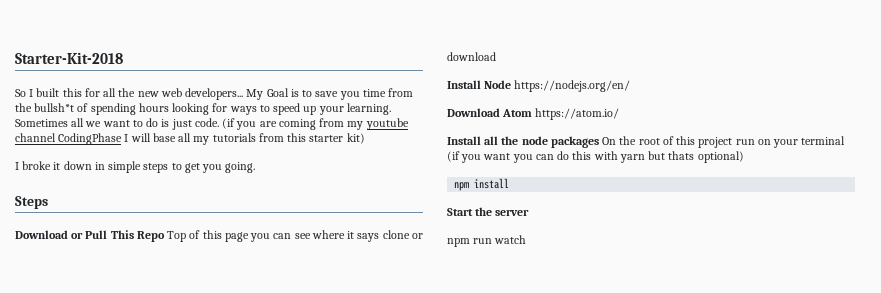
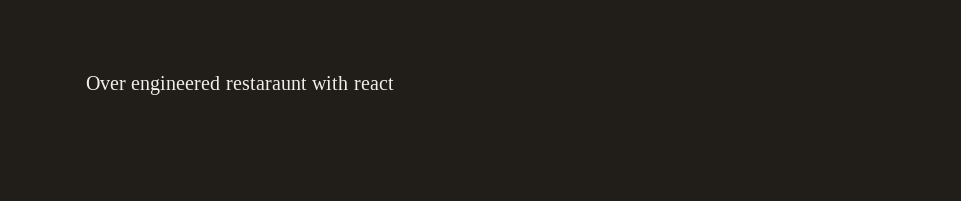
- Starter-Kit-2018
- So I built this for all the new web developers... My Goal is to save you time from the bullsh*t of spending hours looking for ways to speed up your learning. Sometimes all we want to do is just code. (if you are coming from my youtube channel CodingPhase I will base all my tutorials from this starter kit)
- I broke it down in simple steps to get you going.
- Steps
- Download or Pull This Repo Top of this page you can see where it says clone or download
- Install Node https://nodejs.org/en/
- Download Atom https://atom.io/
- Install all the node packages On the root of this project run on your terminal (if you want you can do this with yarn but thats optional)
- npm install
- Start the server
- npm run watch
+ Over engineered restaraunt with react

